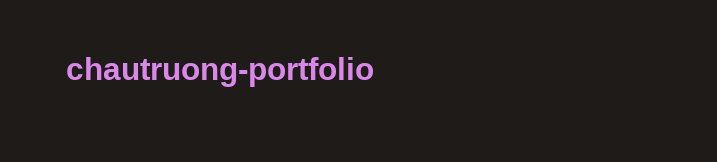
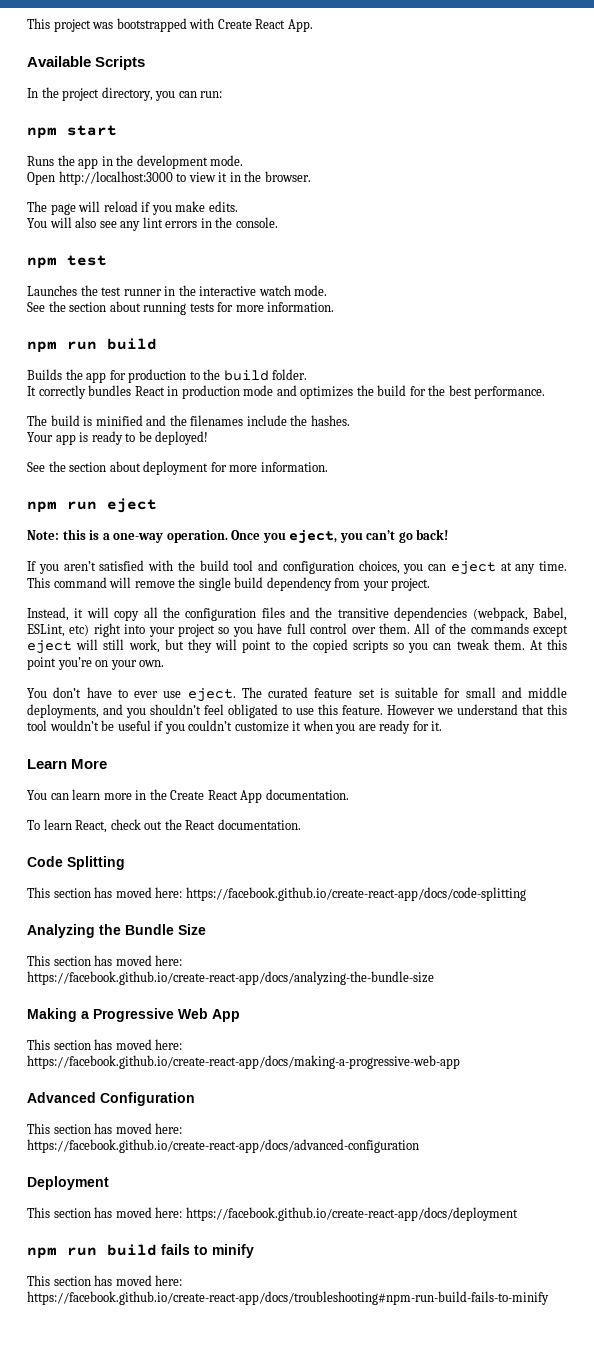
- chautruong-portfolio
+ This project was bootstrapped with Create React App.
+ Available Scripts
+ In the project directory, you can run:
+ npm start
+ Runs the app in the development mode.
+ Open http://localhost:3000 to view it in the browser.
+ The page will reload if you make edits.
+ You will also see any lint errors in the console.
+ npm test
+ Launches the test runner in the interactive watch mode.
+ See the section about running tests for more information.
+ npm run build
+ Builds the app for production to the build folder.
+ It correctly bundles React in production mode and optimizes the build for the best performance.
+ The build is minified and the filenames include the hashes.
+ Your app is ready to be deployed!
+ See the section about deployment for more information.
+ npm run eject
+ Note: this is a one-way operation. Once you eject, you can’t go back!
+ If you aren’t satisfied with the build tool and configuration choices, you can eject at any time. This command will remove the single build dependency from your project.
+ Instead, it will copy all the configuration files and the transitive dependencies (webpack, Babel, ESLint, etc) right into your project so you have full control over them. All of the commands except eject will still work, but they will point to the copied scripts so you can tweak them. At this point you’re on your own.
+ You don’t have to ever use eject. The curated feature set is suitable for small and middle deployments, and you shouldn’t feel obligated to use this feature. However we understand that this tool wouldn’t be useful if you couldn’t customize it when you are ready for it.
+ Learn More
+ You can learn more in the Create React App documentation.
+ To learn React, check out the React documentation.
+ Code Splitting
+ This section has moved here: https://facebook.github.io/create-react-app/docs/code-splitting
+ Analyzing the Bundle Size
+ This section has moved here: https://facebook.github.io/create-react-app/docs/analyzing-the-bundle-size
+ Making a Progressive Web App
+ This section has moved here: https://facebook.github.io/create-react-app/docs/making-a-progressive-web-app
+ Advanced Configuration
+ This section has moved here: https://facebook.github.io/create-react-app/docs/advanced-configuration
+ Deployment
+ This section has moved here: https://facebook.github.io/create-react-app/docs/deployment
+ npm run build fails to minify
+ This section has moved here: https://facebook.github.io/create-react-app/docs/troubleshooting#npm-run-build-fails-to-minify

